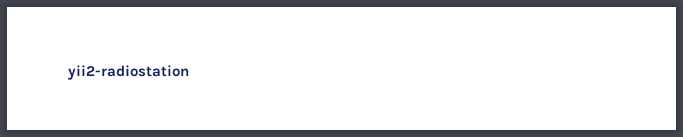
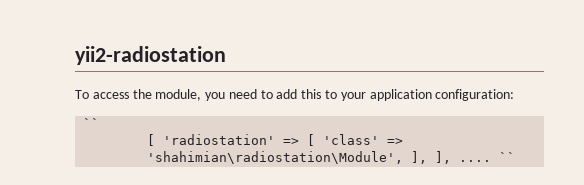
+ To access the module, you need to add this to your application configuration:
+ ``
+ [ 'radiostation' => [ 'class' => 'shahimian\radiostation\Module', ], ], .... ``

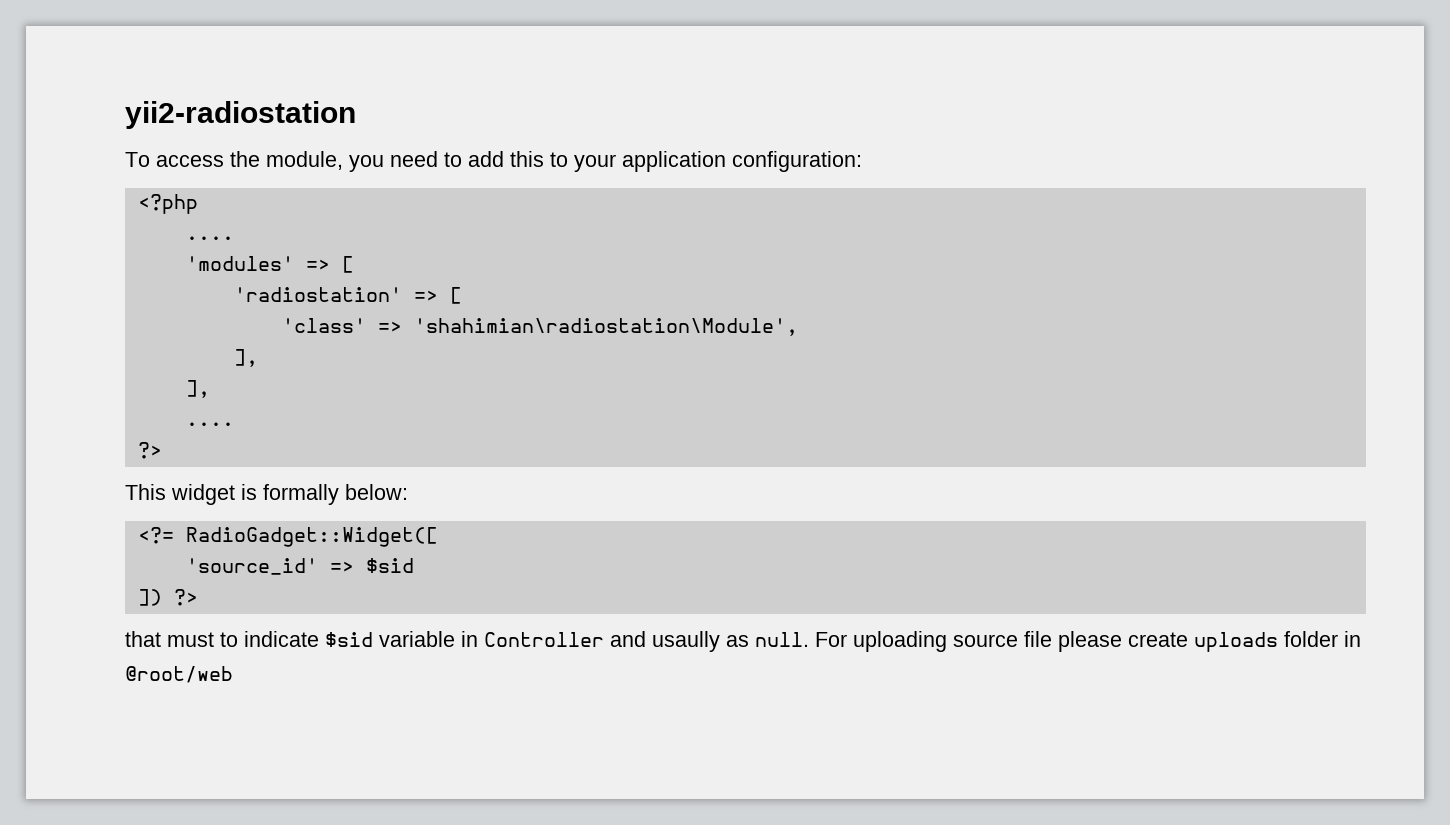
  To access the module, you need to add this to your application configuration:
- ``
- [ 'radiostation' => [ 'class' => 'shahimian\radiostation\Module', ], ], .... ``
+ <?php
+ ....
+ 'modules' => [
+ 'radiostation' => [
+ 'class' => 'shahimian\radiostation\Module',
+ ],
+ ],
+ ....
+ ?>
+ This widget is formally below:
+ <?= RadioGadget::Widget([
+ 'source_id' => $sid
+ ]) ?>
+ that must to indicate $sid variable in Controller and usaully as null. For uploading source file please create uploads folder in @root/web

